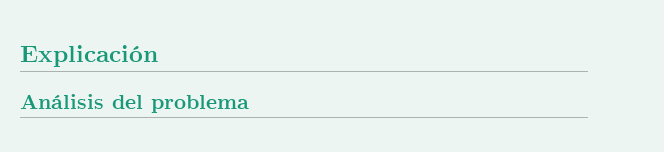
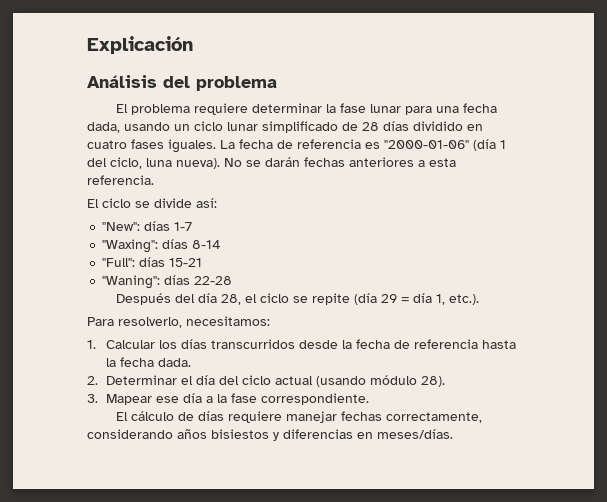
+ El problema requiere determinar la fase lunar para una fecha dada, usando un ciclo lunar simplificado de 28 días dividido en cuatro fases iguales. La fecha de referencia es "2000-01-06" (día 1 del ciclo, luna nueva). No se darán fechas anteriores a esta referencia.
+ El ciclo se divide así:
+ "New": días 1-7
+ "Waxing": días 8-14
+ "Full": días 15-21
+ "Waning": días 22-28
+ Después del día 28, el ciclo se repite (día 29 = día 1, etc.).
+ Para resolverlo, necesitamos:
+ 1. Calcular los días transcurridos desde la fecha de referencia hasta la fecha dada.
+ 2. Determinar el día del ciclo actual (usando módulo 28).
+ 3. Mapear ese día a la fase correspondiente.
+ El cálculo de días requiere manejar fechas correctamente, considerando años bisiestos y diferencias en meses/días.

